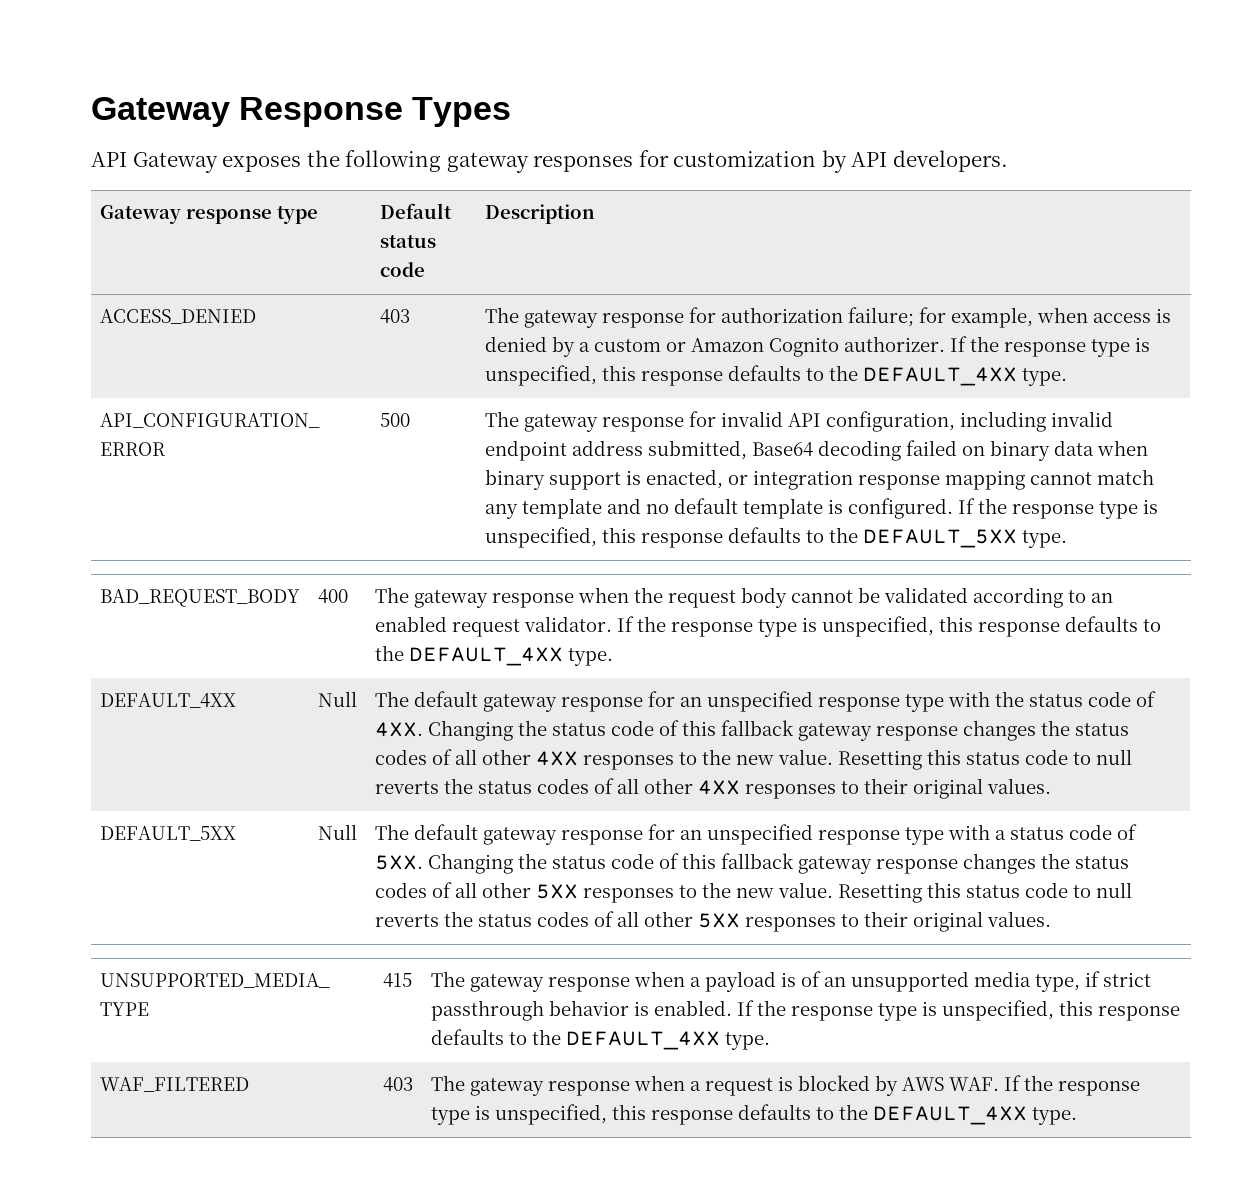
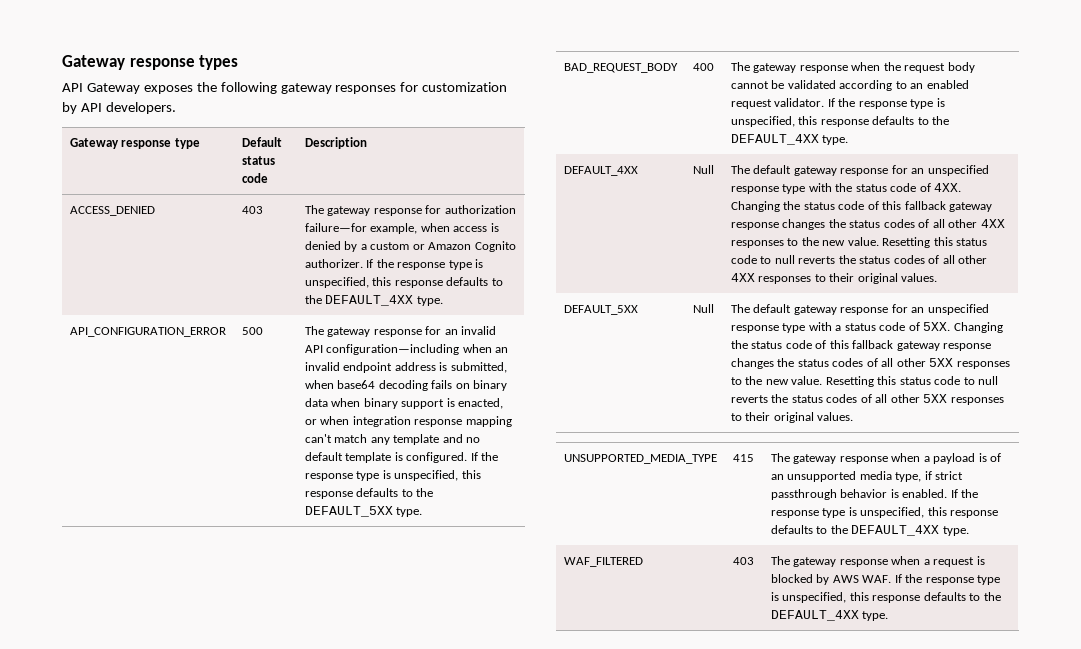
- Gateway Response Types
+ Gateway response types
- ACCESS_DENIED | 403 | The gateway response for authorization failure; for example, when access is denied by a custom or Amazon Cognito authorizer. If the response type is unspecified, this response defaults to the DEFAULT_4XX type.
+ ACCESS_DENIED | 403 | The gateway response for authorization failure—for example, when access is denied by a custom or Amazon Cognito authorizer. If the response type is unspecified, this response defaults to the DEFAULT_4XX type.
- The gateway response for invalid API configuration, including invalid endpoint address submitted, Base64 decoding failed on binary data when binary support is enacted, or integration response mapping cannot match any template and no default template is configured.
+ The gateway response for an invalid API configuration—including when an invalid endpoint address is submitted, when base64 decoding fails on binary data when binary support is enacted, or when integration response mapping can't match any template and no default template is configured.

